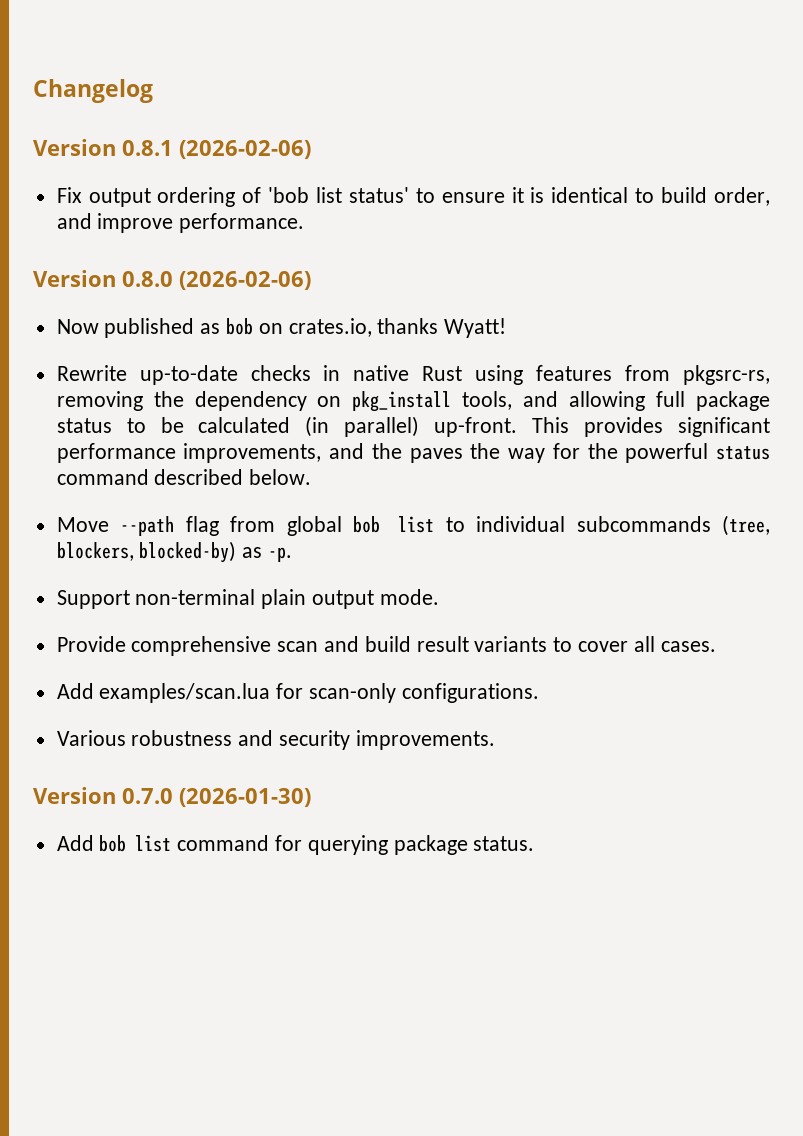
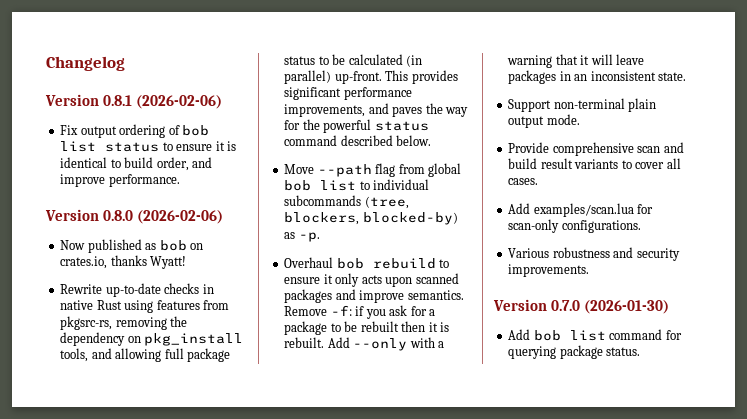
- Fix output ordering of 'bob list status' to ensure it is identical to build order, and improve performance.
+ Fix output ordering of bob list status to ensure it is identical to build order, and improve performance.
- This provides significant performance improvements, and the paves the way for the powerful status command described below.
+ This provides significant performance improvements, and paves the way for the powerful status command described below.
+ Overhaul bob rebuild to ensure it only acts upon scanned packages and improve semantics. Remove -f: if you ask for a package to be rebuilt then it is rebuilt. Add --only with a warning that it will leave packages in an inconsistent state.

